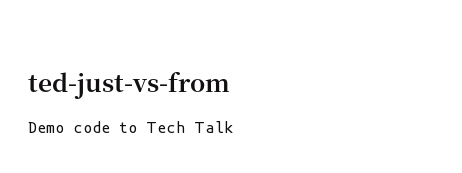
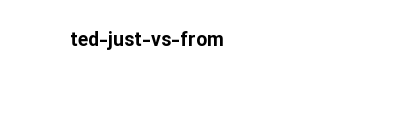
- Demo code to Tech Talk

